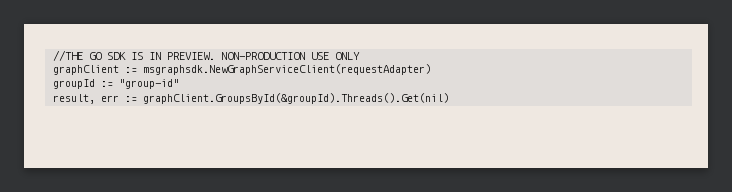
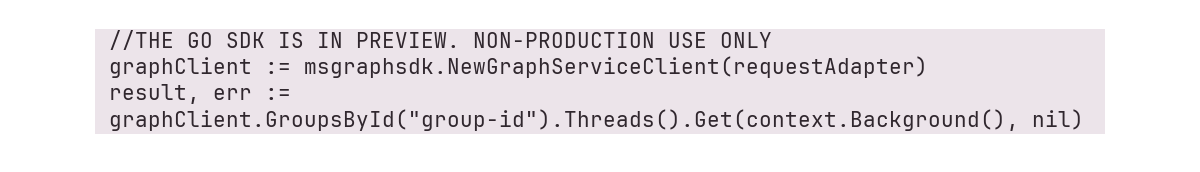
- groupId := "group-id"
- result, err := graphClient.GroupsById(&groupId).Threads().Get(nil)
+ result, err := graphClient.GroupsById("group-id").Threads().Get(context.Background(), nil)

